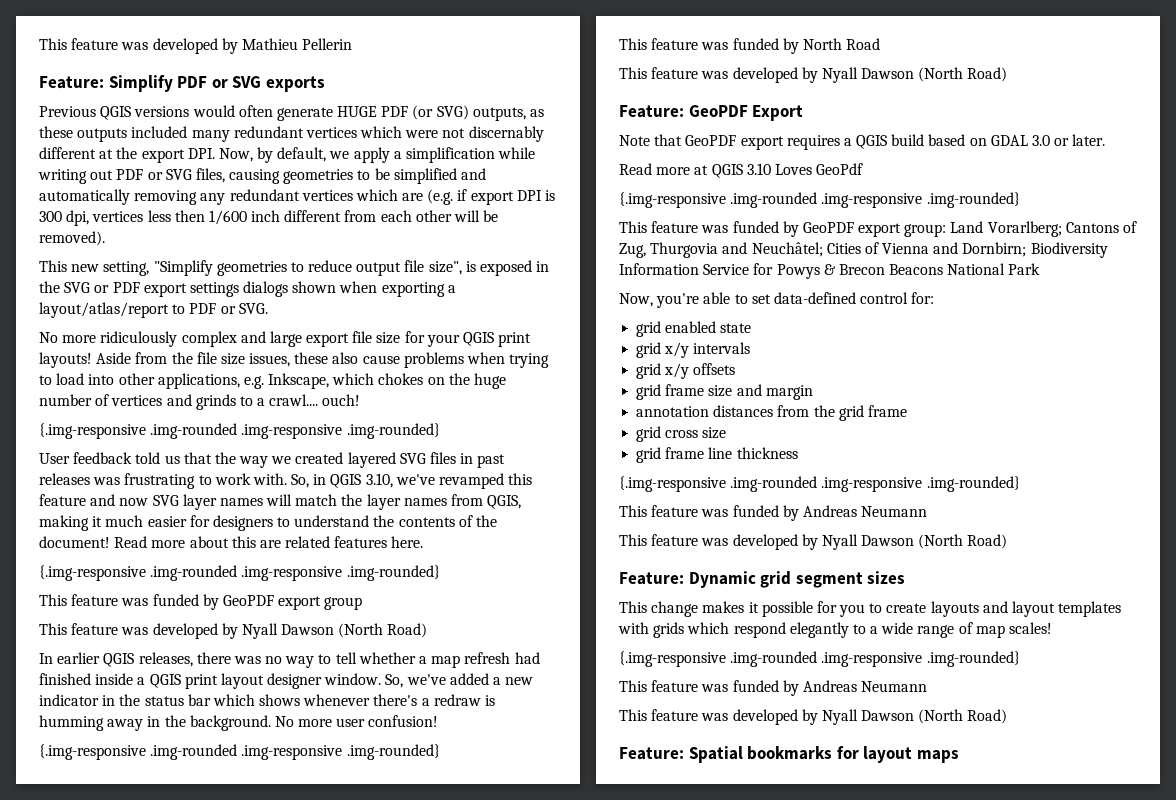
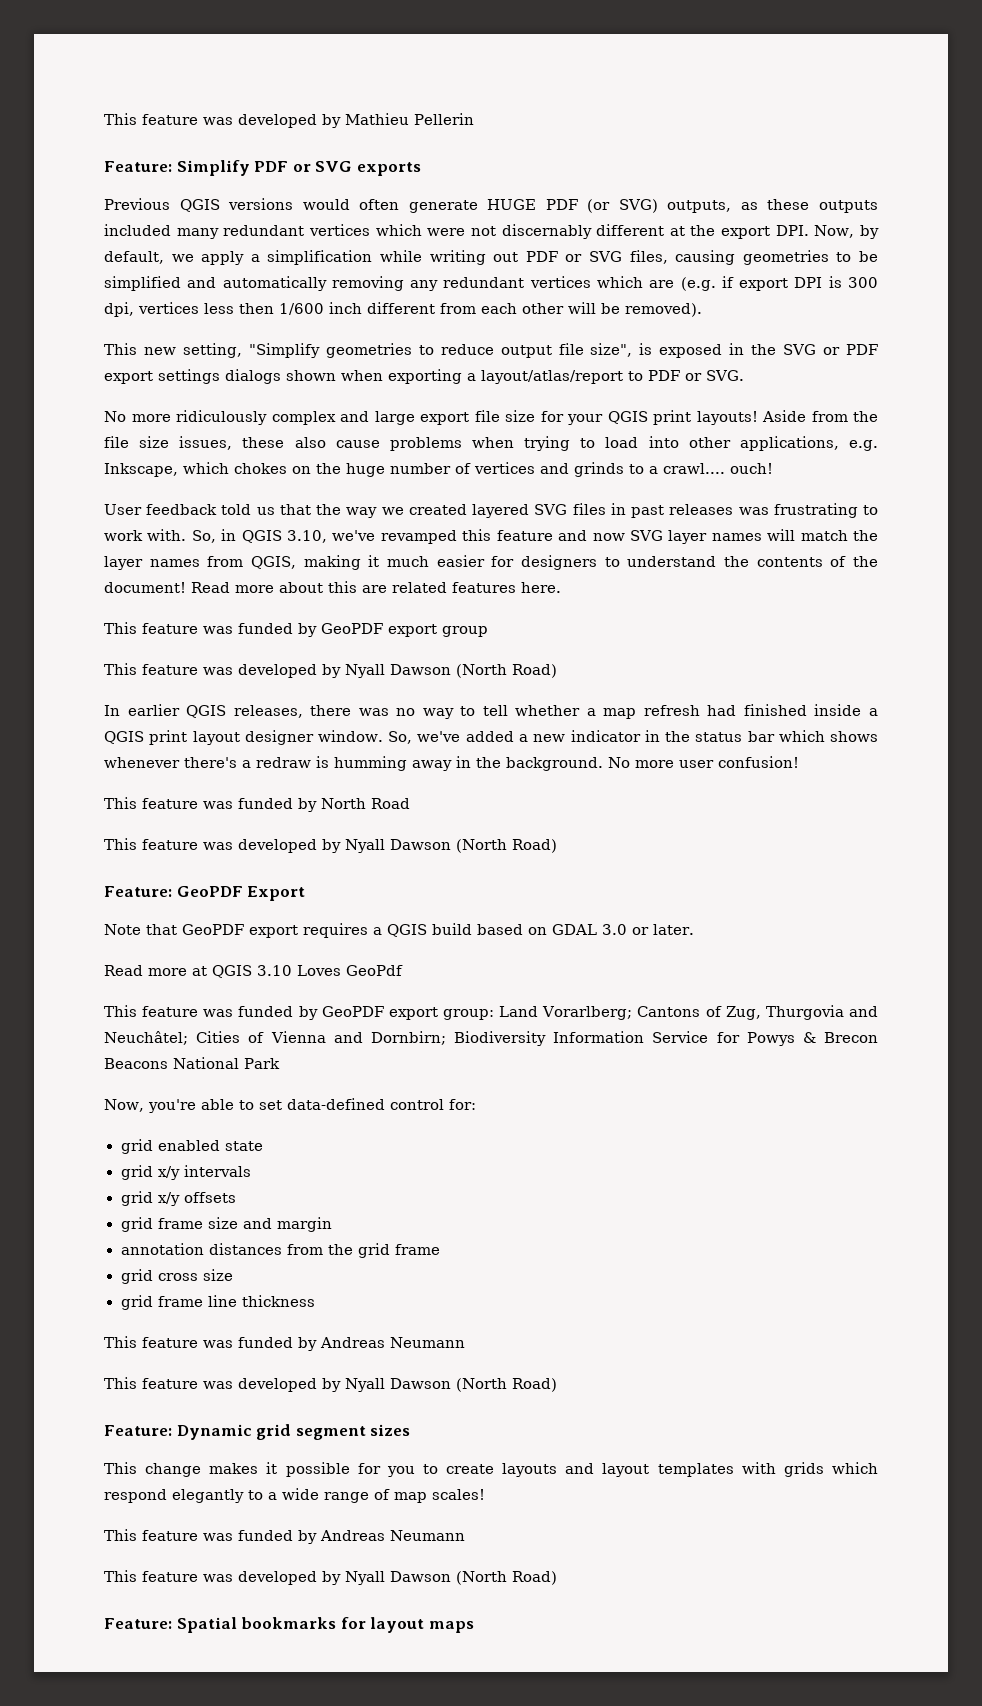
  Aside from the file size issues, these also cause problems when trying to load into other applications, e.g. Inkscape, which chokes on the huge number of vertices and grinds to a crawl.... ouch!
- {.img-responsive .img-rounded .img-responsive .img-rounded}
  Read more about this are related features here.
- {.img-responsive .img-rounded .img-responsive .img-rounded}
  No more user confusion!
- {.img-responsive .img-rounded .img-responsive .img-rounded}
  Read more at QGIS 3.10 Loves GeoPdf
- {.img-responsive .img-rounded .img-responsive .img-rounded}
  grid frame line thickness
- {.img-responsive .img-rounded .img-responsive .img-rounded}
  This change makes it possible for you to create layouts and layout templates with grids which respond elegantly to a wide range of map scales!
- {.img-responsive .img-rounded .img-responsive .img-rounded}

